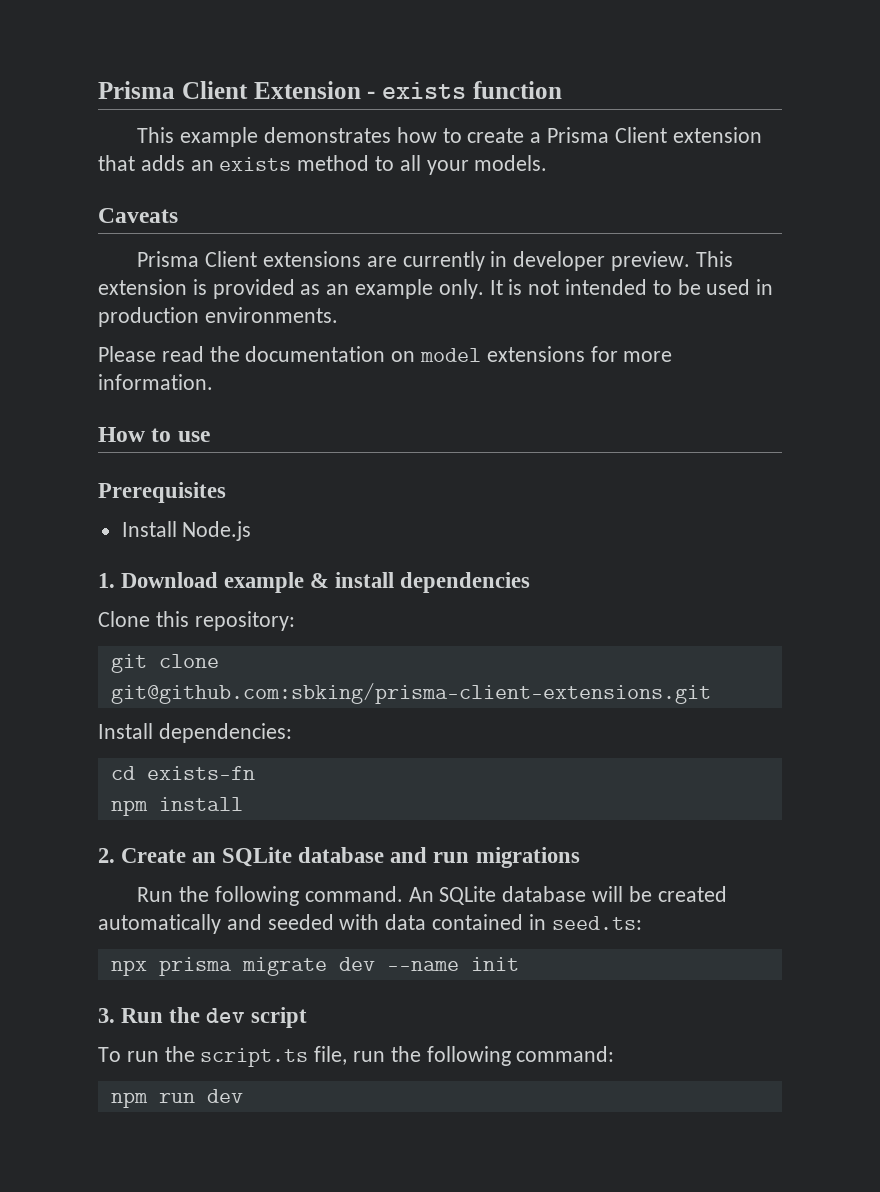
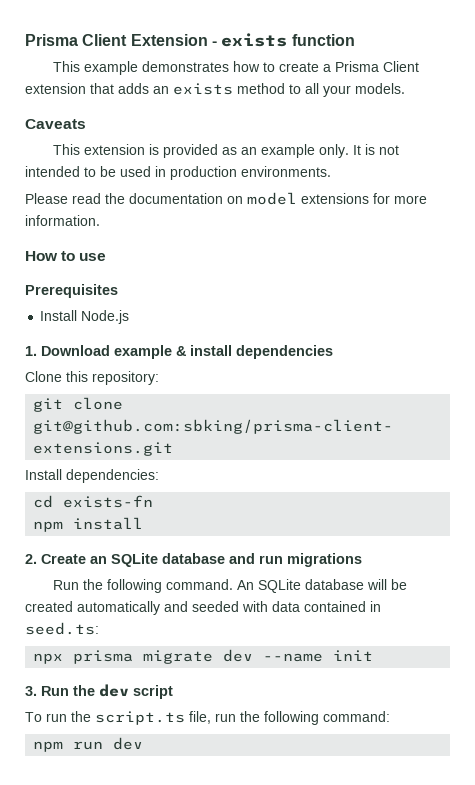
- Prisma Client extensions are currently in developer preview.

